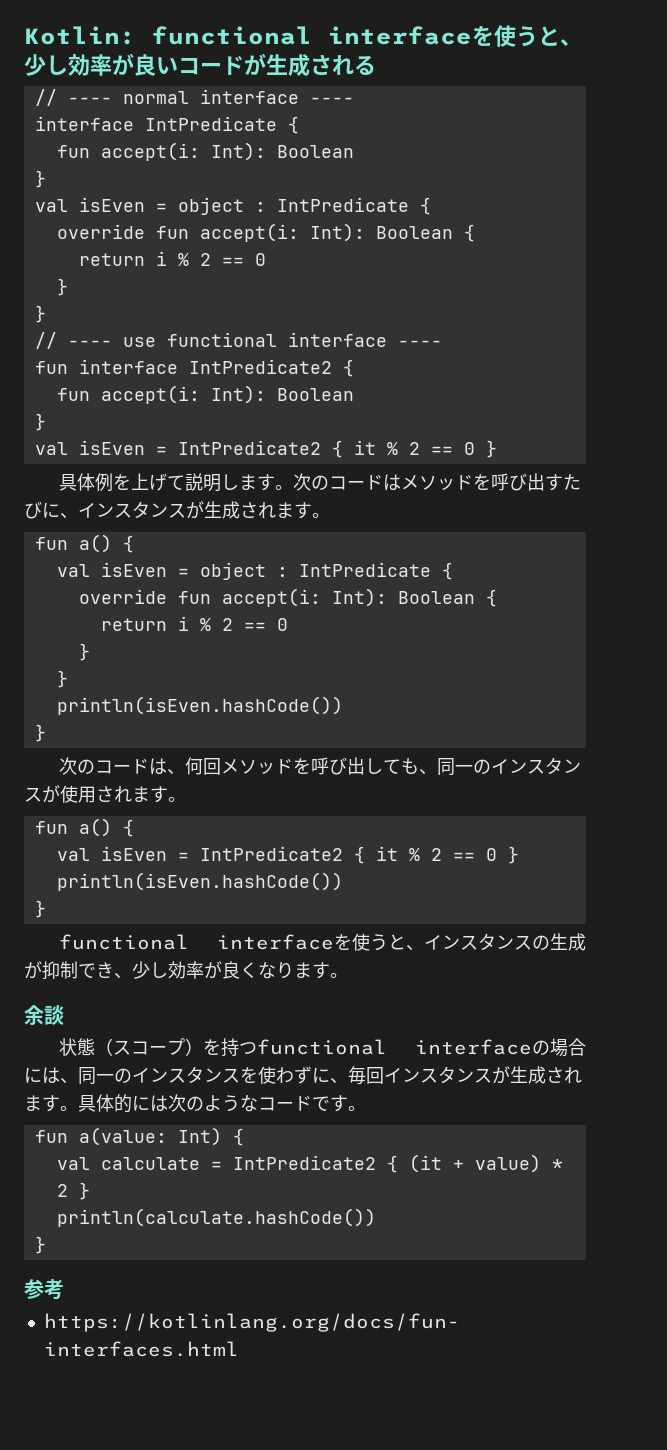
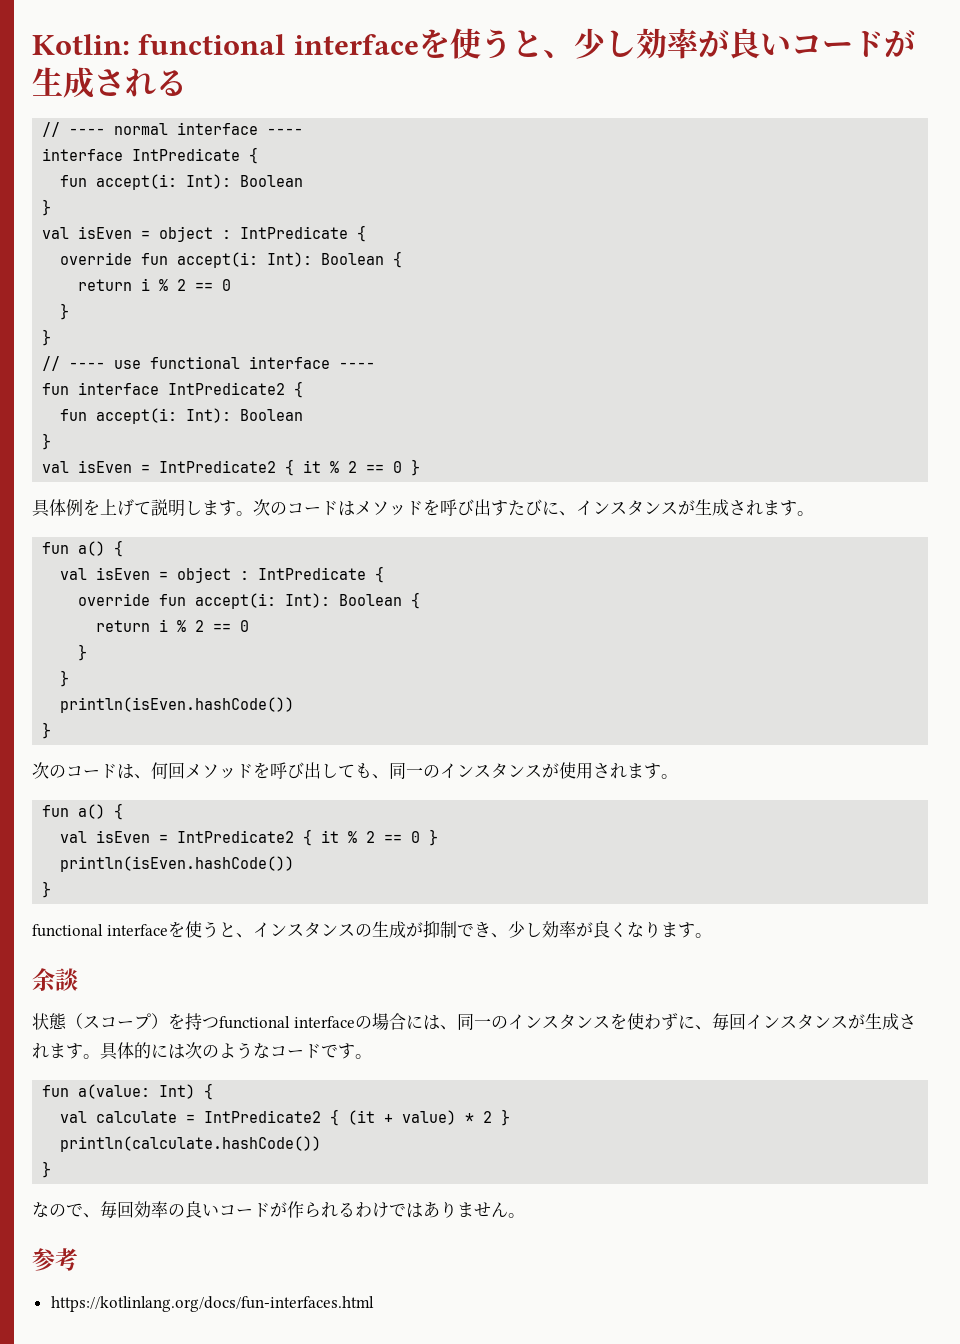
+ なので、毎回効率の良いコードが作られるわけではありません。

